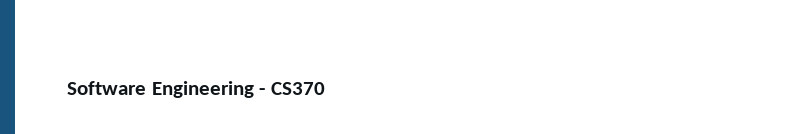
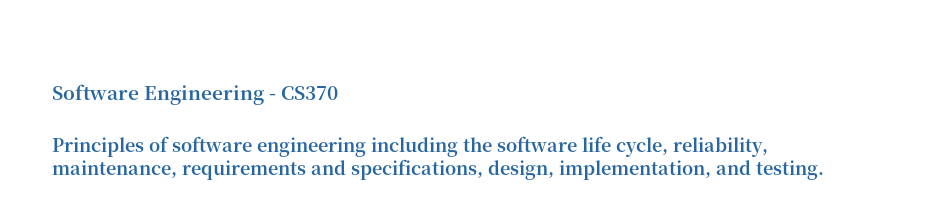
+ Principles of software engineering including the software life cycle, reliability, maintenance, requirements and specifications, design, implementation, and testing.

